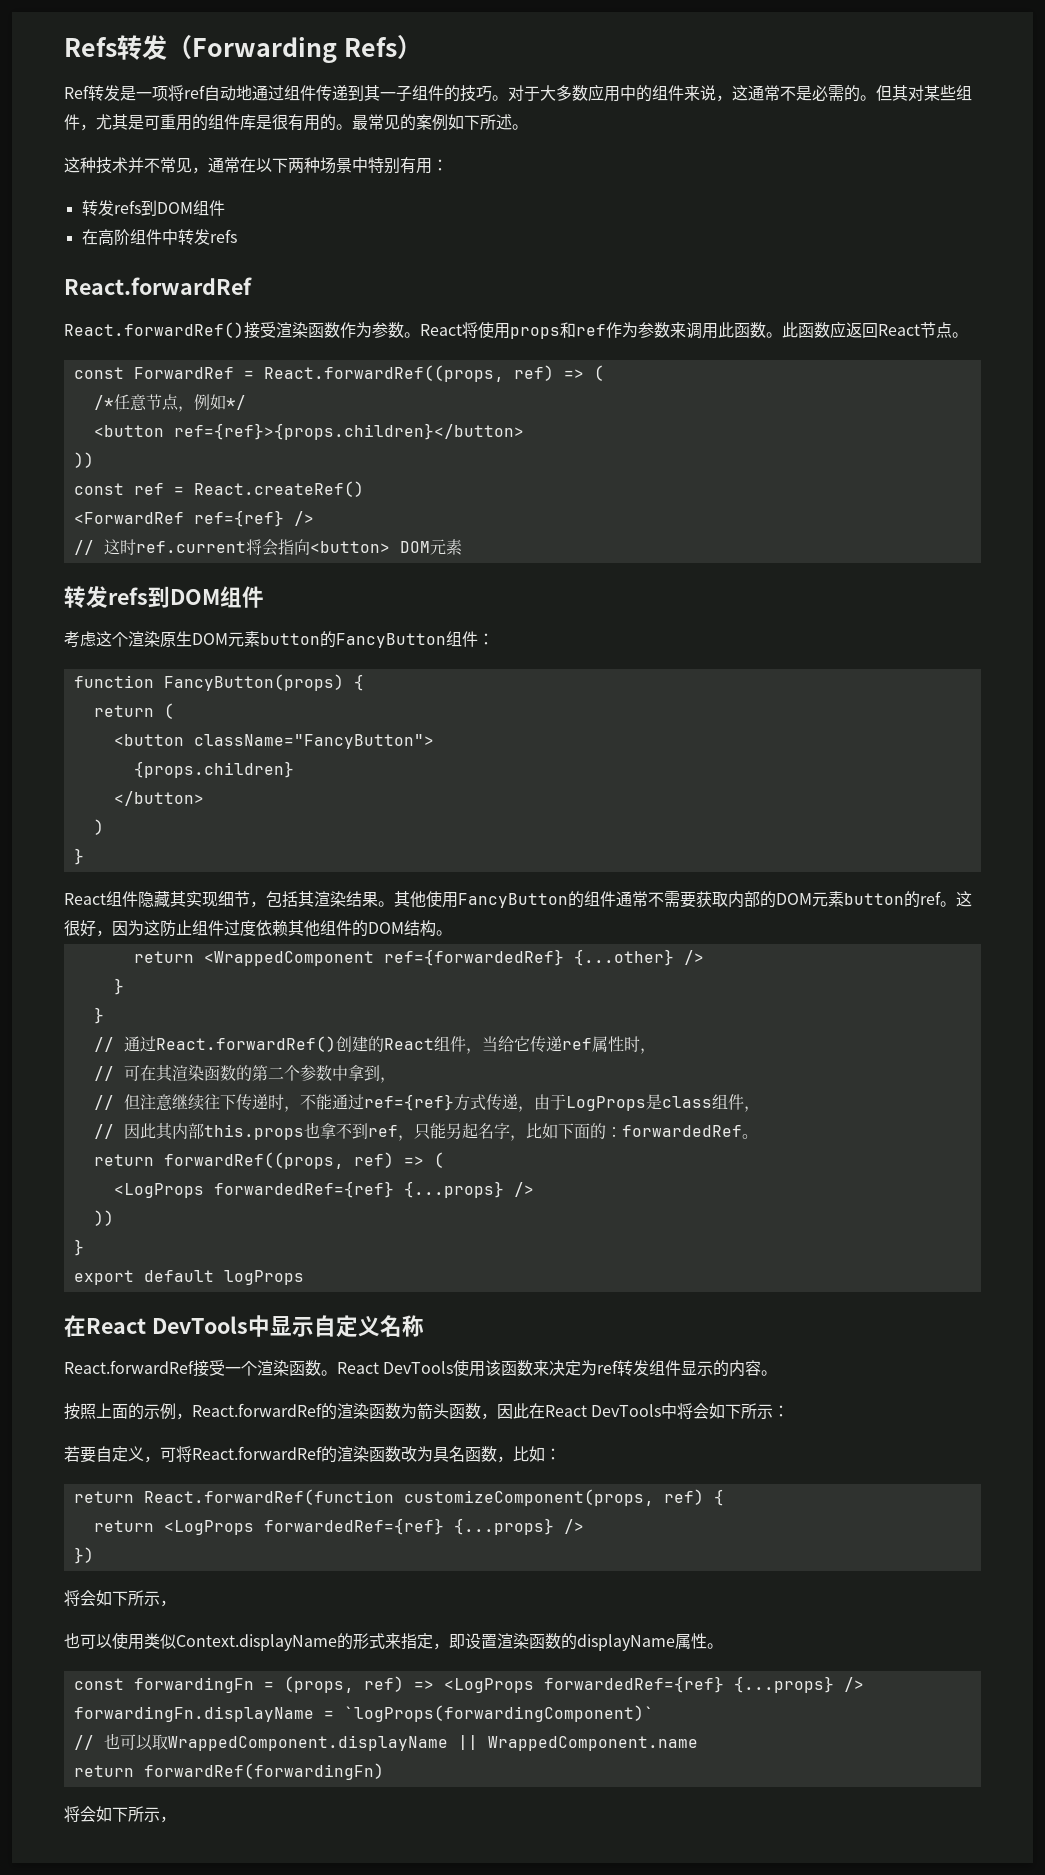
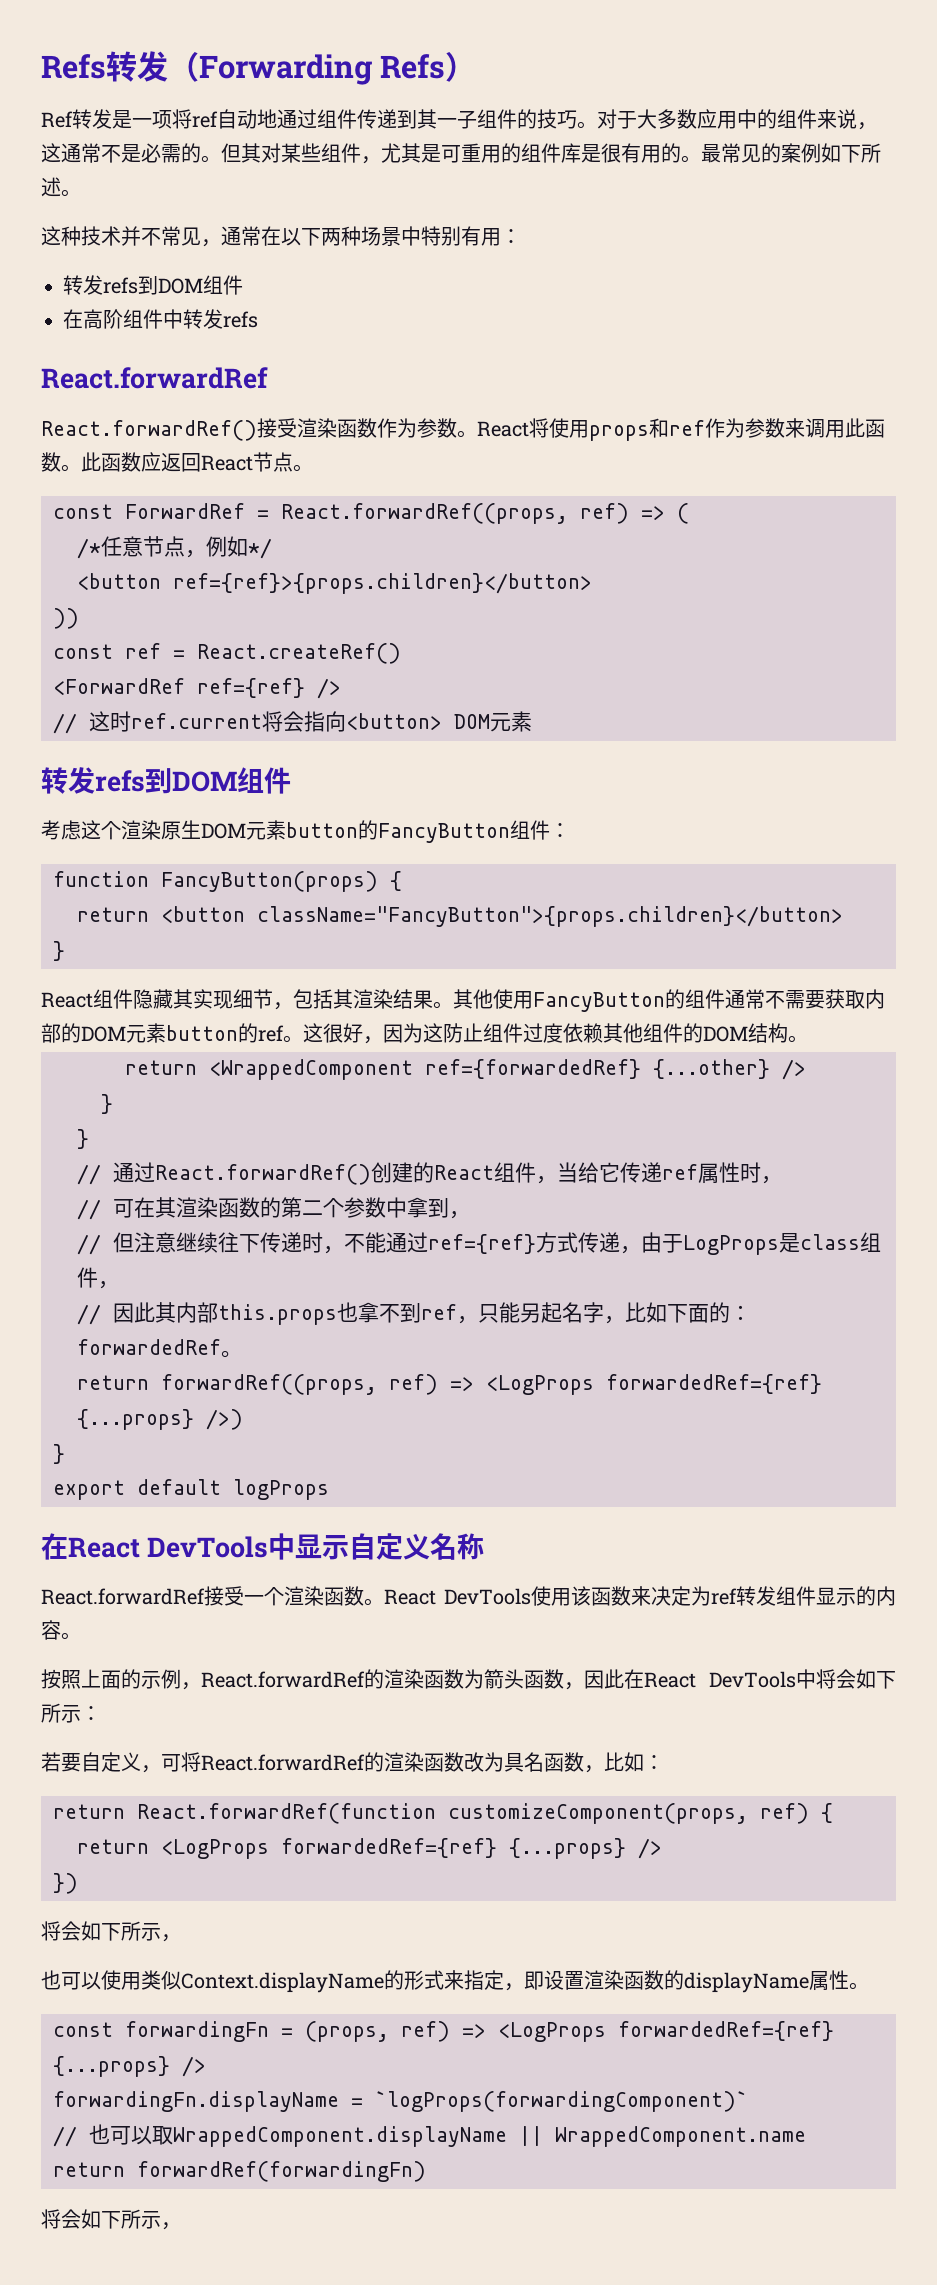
- return (
- <button className="FancyButton">
- {props.children}
- </button>
- )
+ return <button className="FancyButton">{props.children}</button>
- return forwardRef((props, ref) => (
- <LogProps forwardedRef={ref} {...props} />
- ))
+ return forwardRef((props, ref) => <LogProps forwardedRef={ref} {...props} />)

